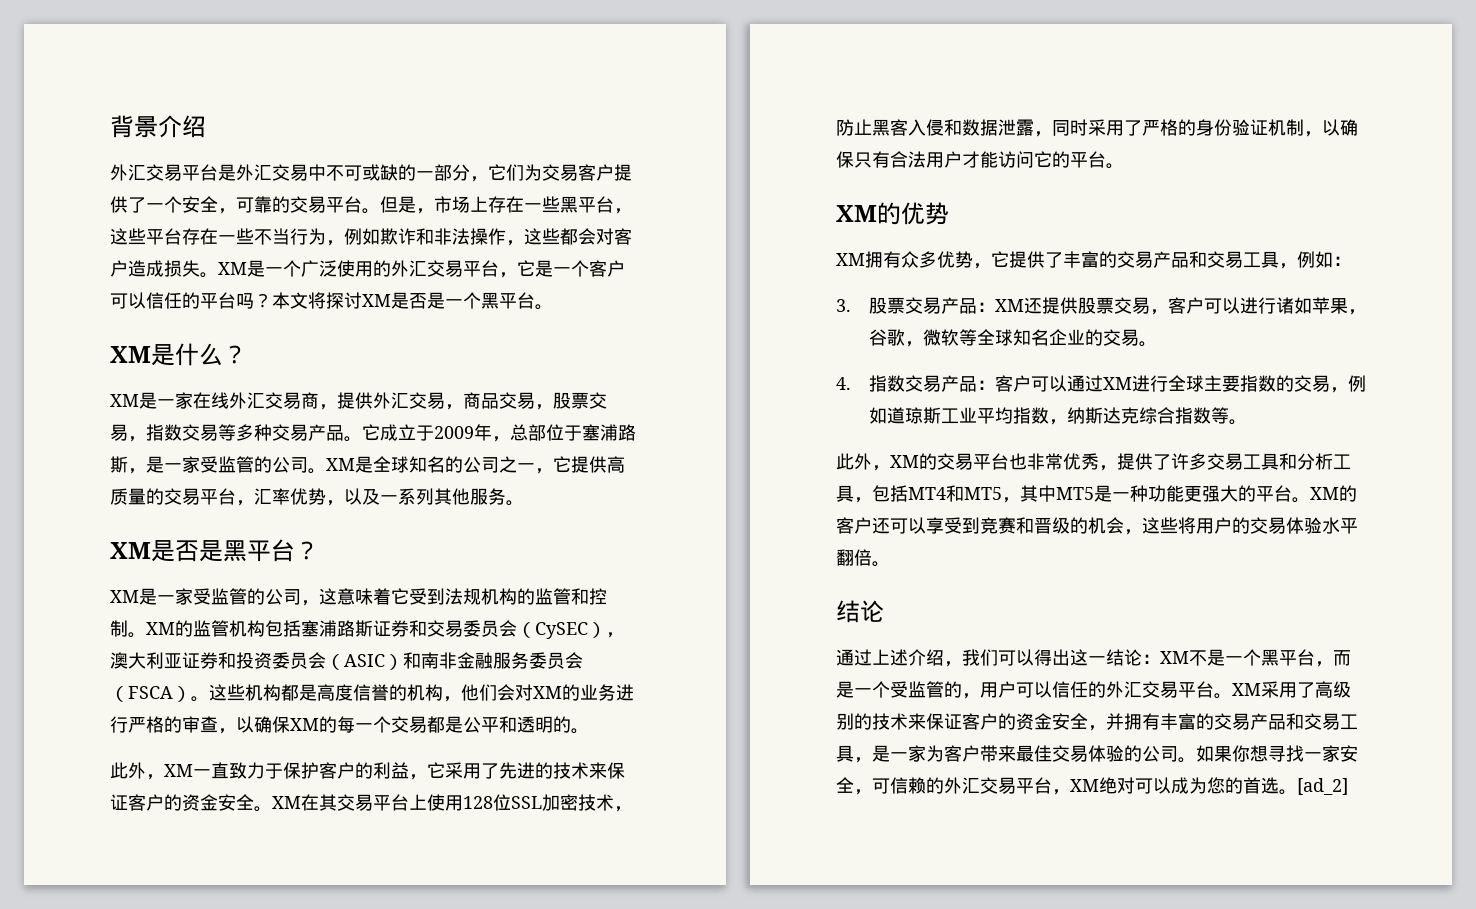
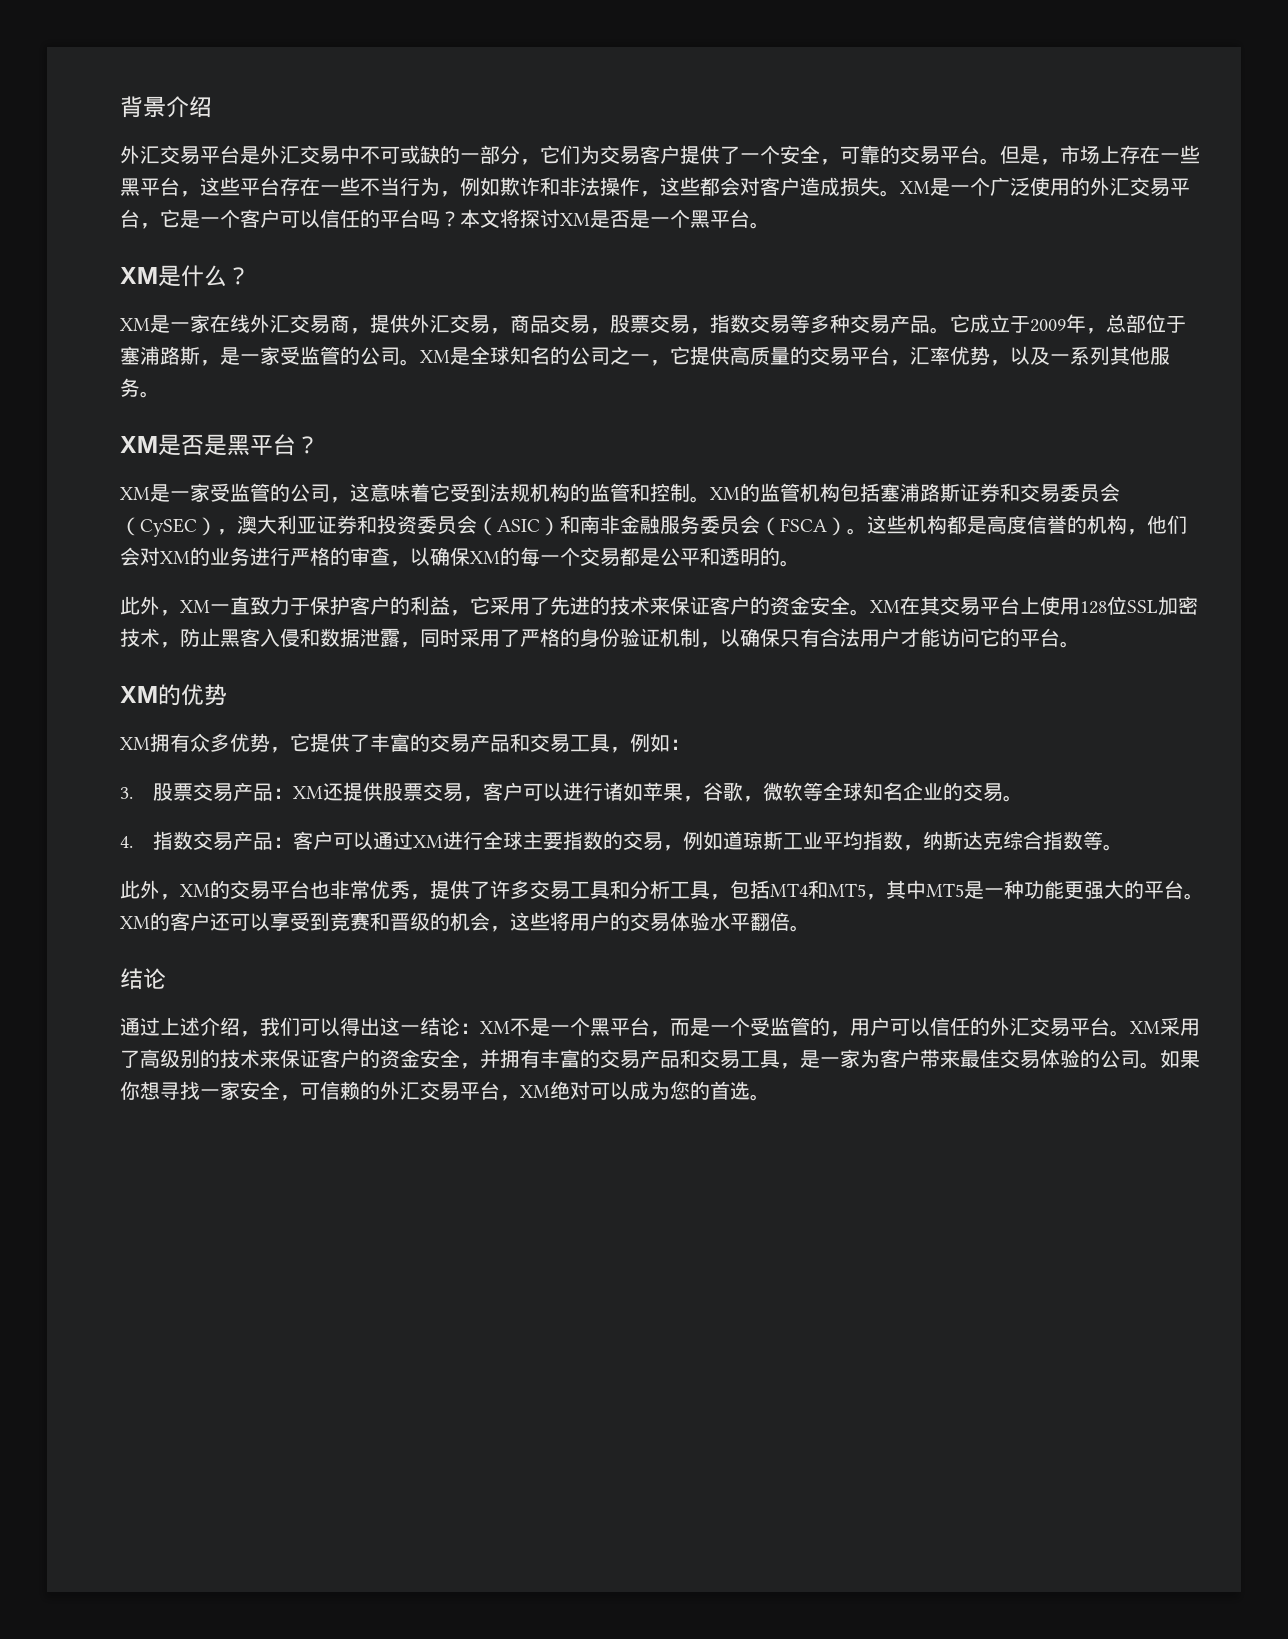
- [ad_2]

